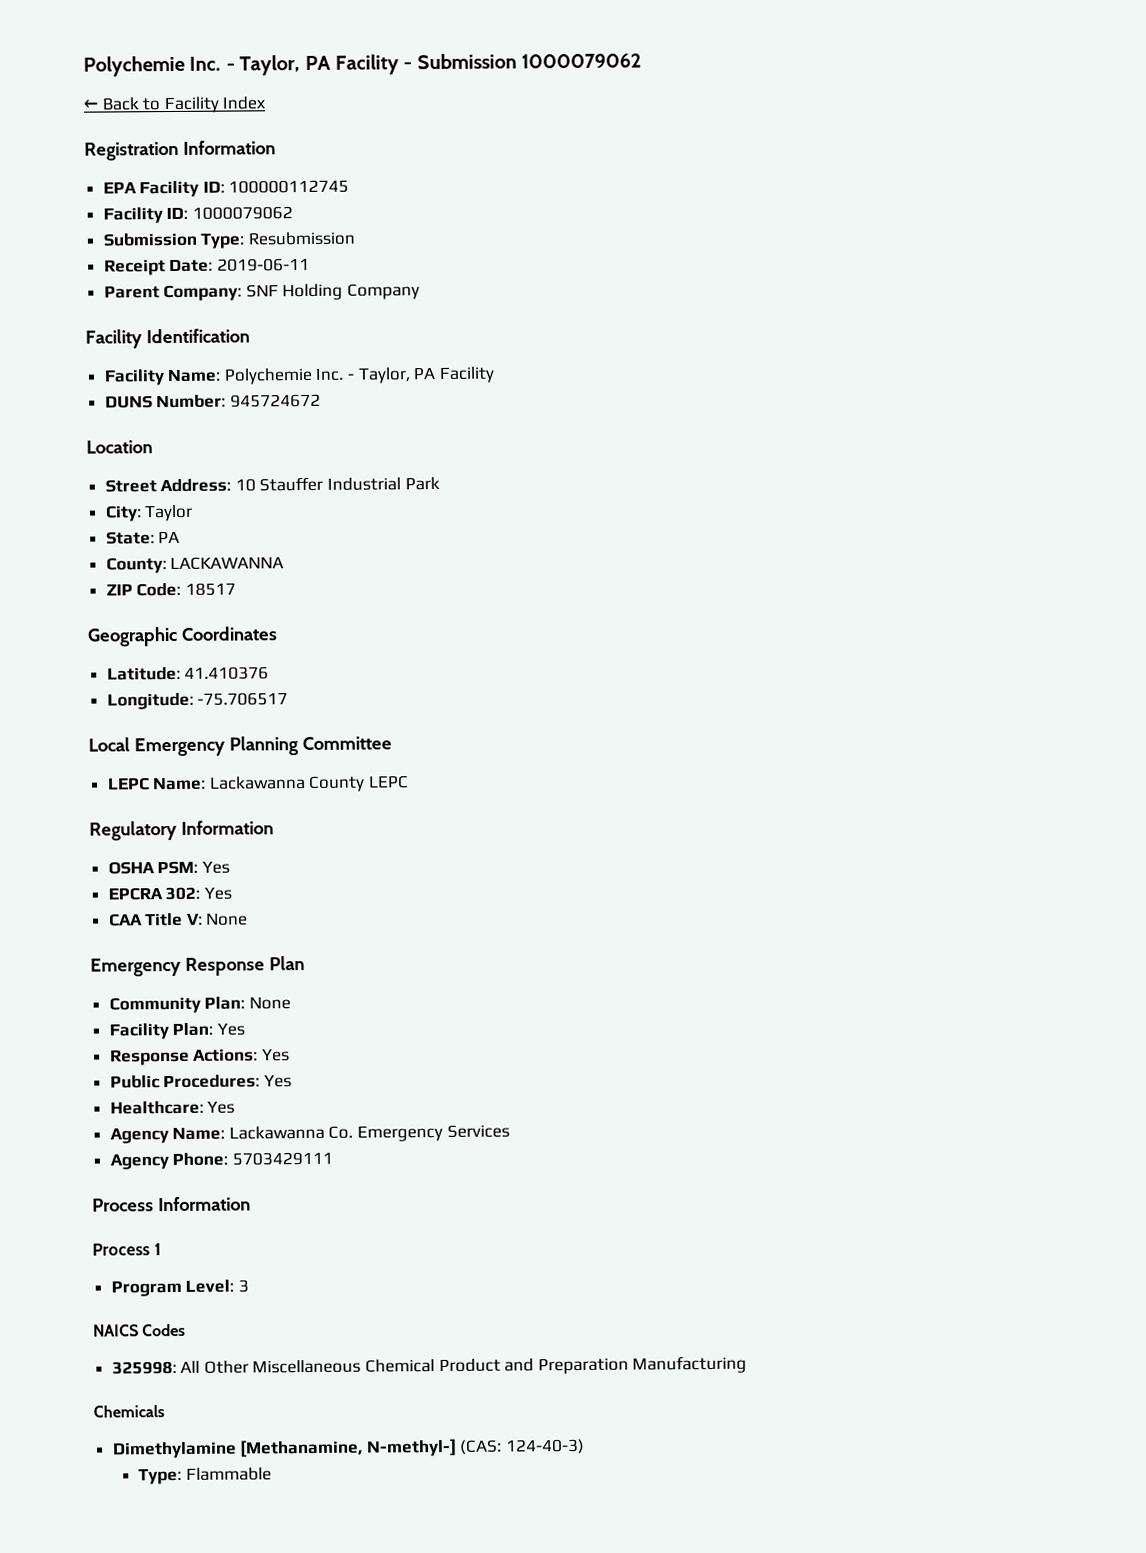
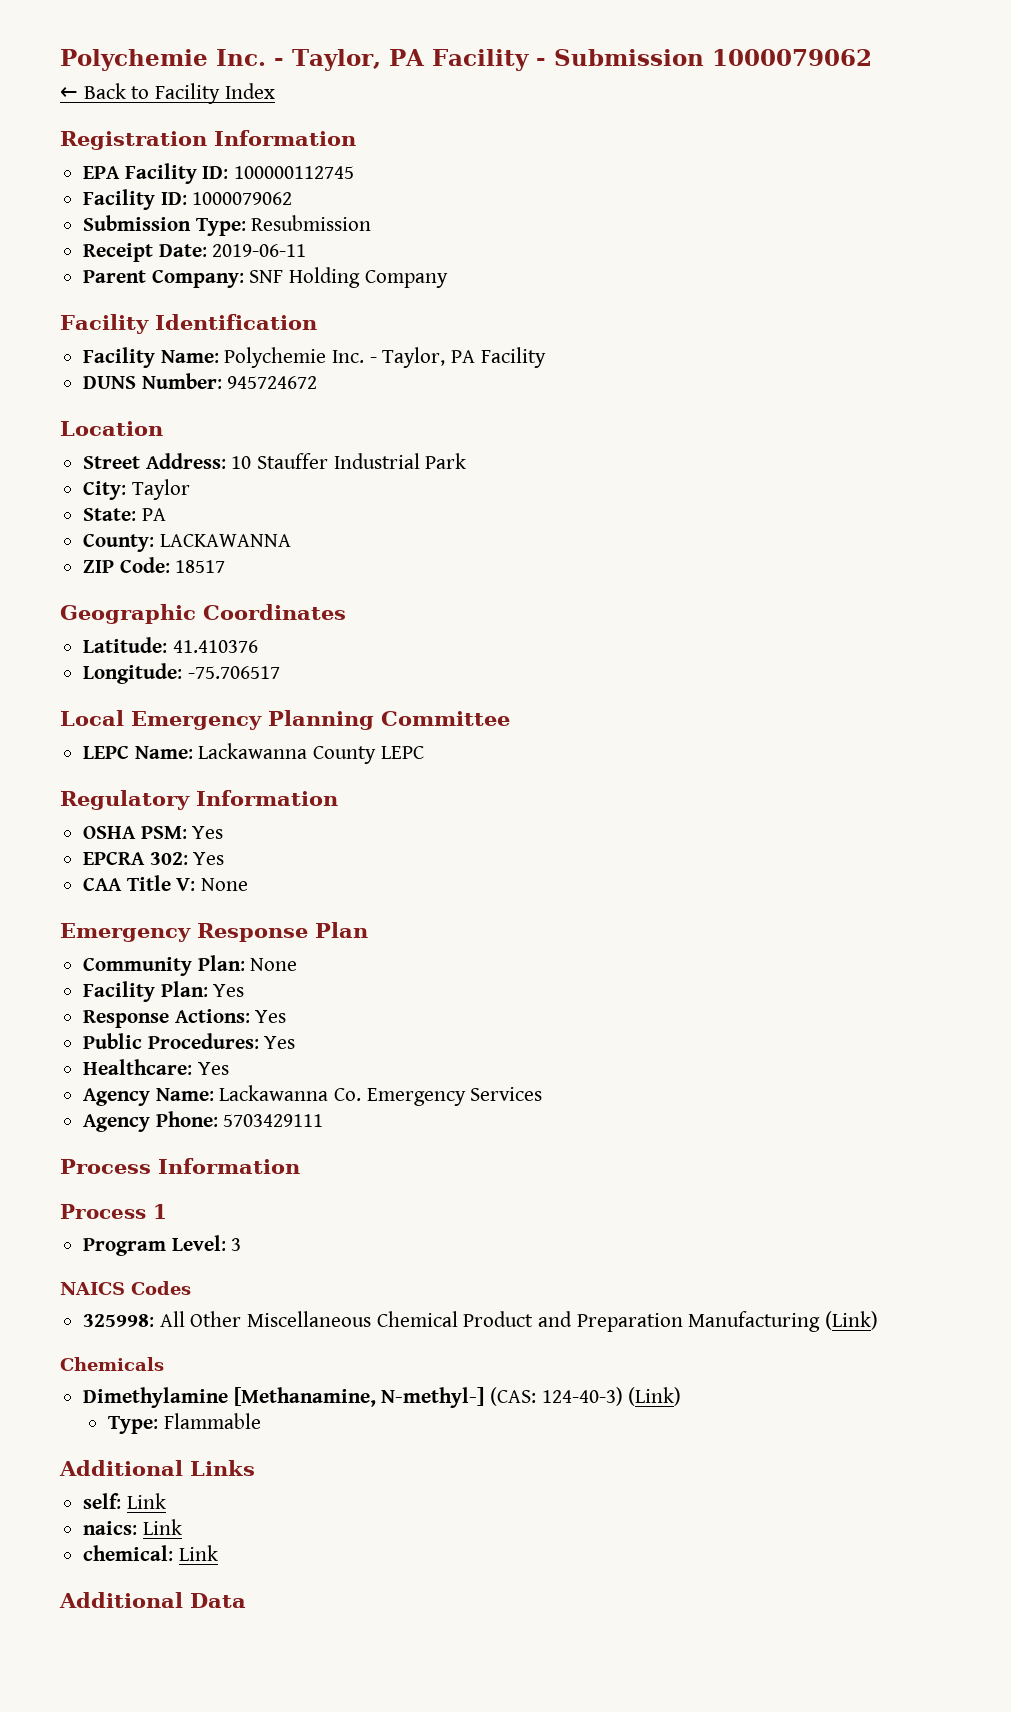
- 325998: All Other Miscellaneous Chemical Product and Preparation Manufacturing
+ 325998: All Other Miscellaneous Chemical Product and Preparation Manufacturing (Link)
- Dimethylamine [Methanamine, N-methyl-] (CAS: 124-40-3)
+ Dimethylamine [Methanamine, N-methyl-] (CAS: 124-40-3) (Link)
+ Additional Links
+ self: Link
+ naics: Link
+ chemical: Link
+ Additional Data

